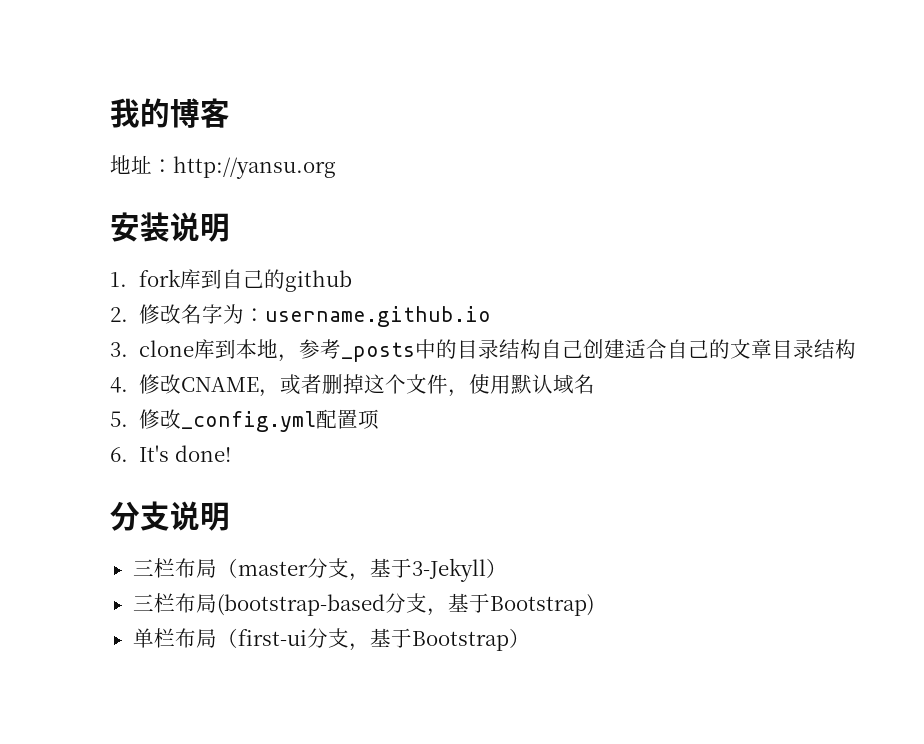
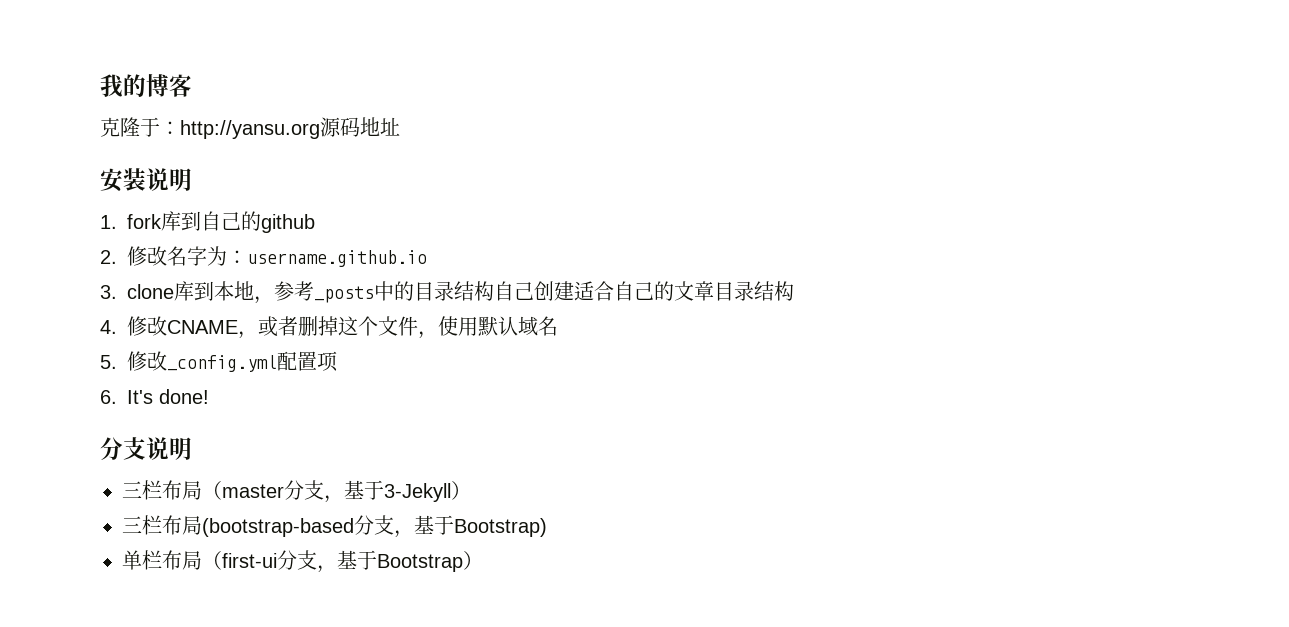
- 地址：http://yansu.org
+ 克隆于：http://yansu.org源码地址

